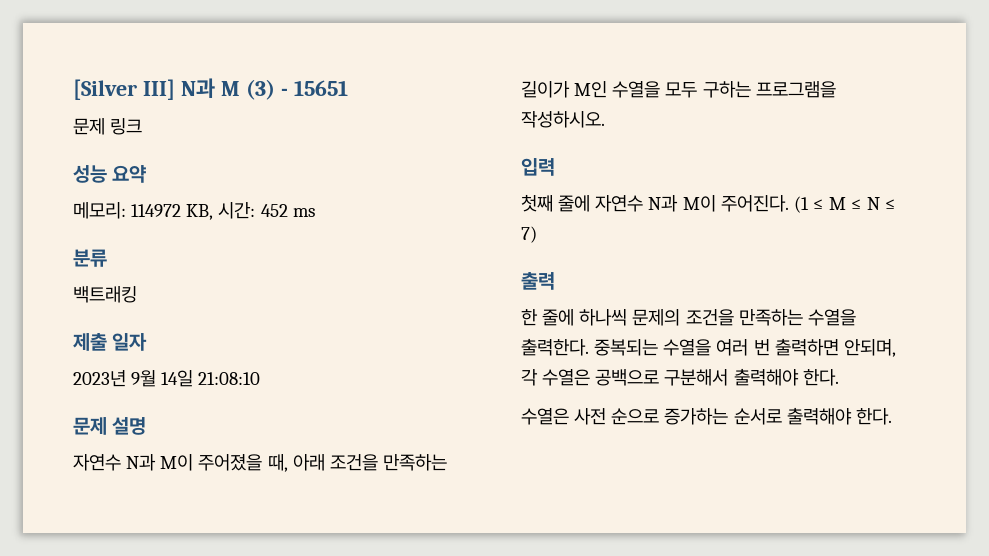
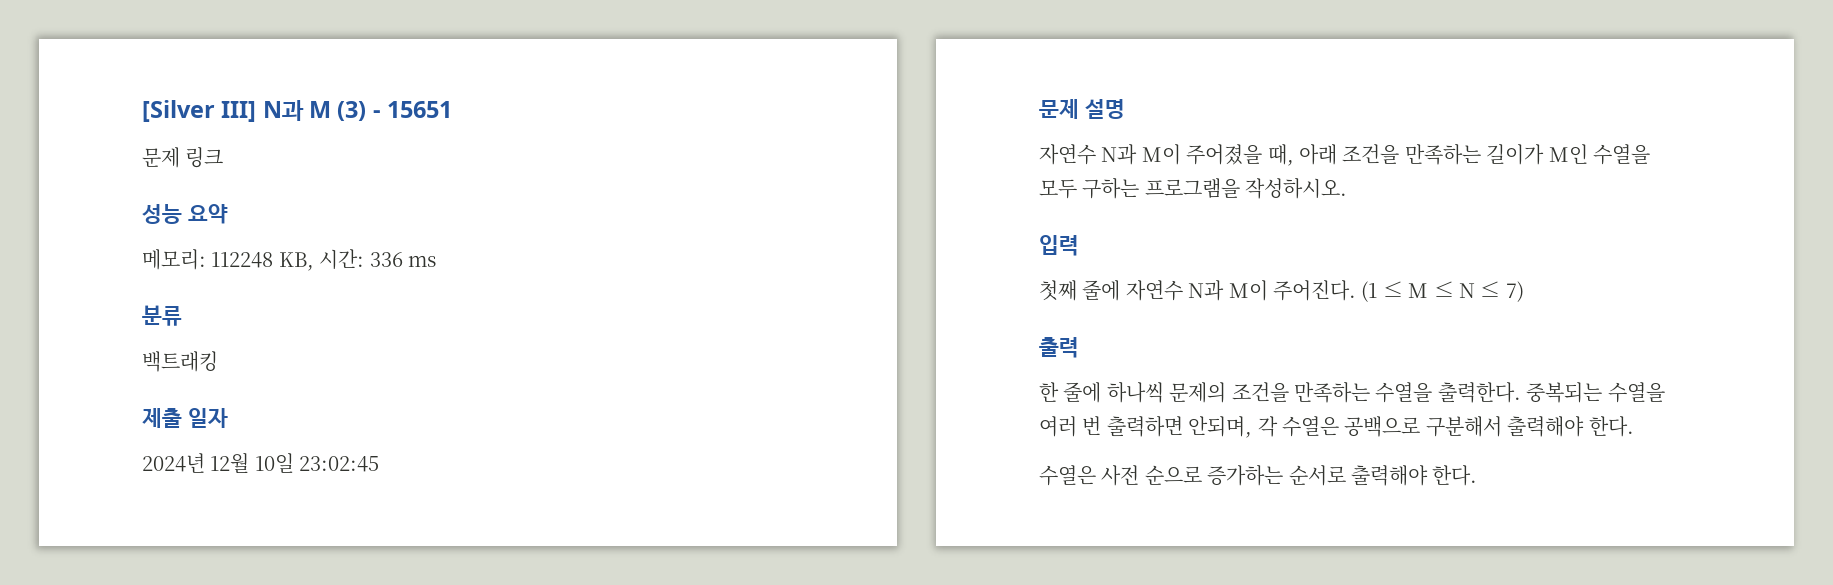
- 메모리: 114972 KB, 시간: 452 ms
+ 메모리: 112248 KB, 시간: 336 ms
- 2023년 9월 14일 21:08:10
+ 2024년 12월 10일 23:02:45

